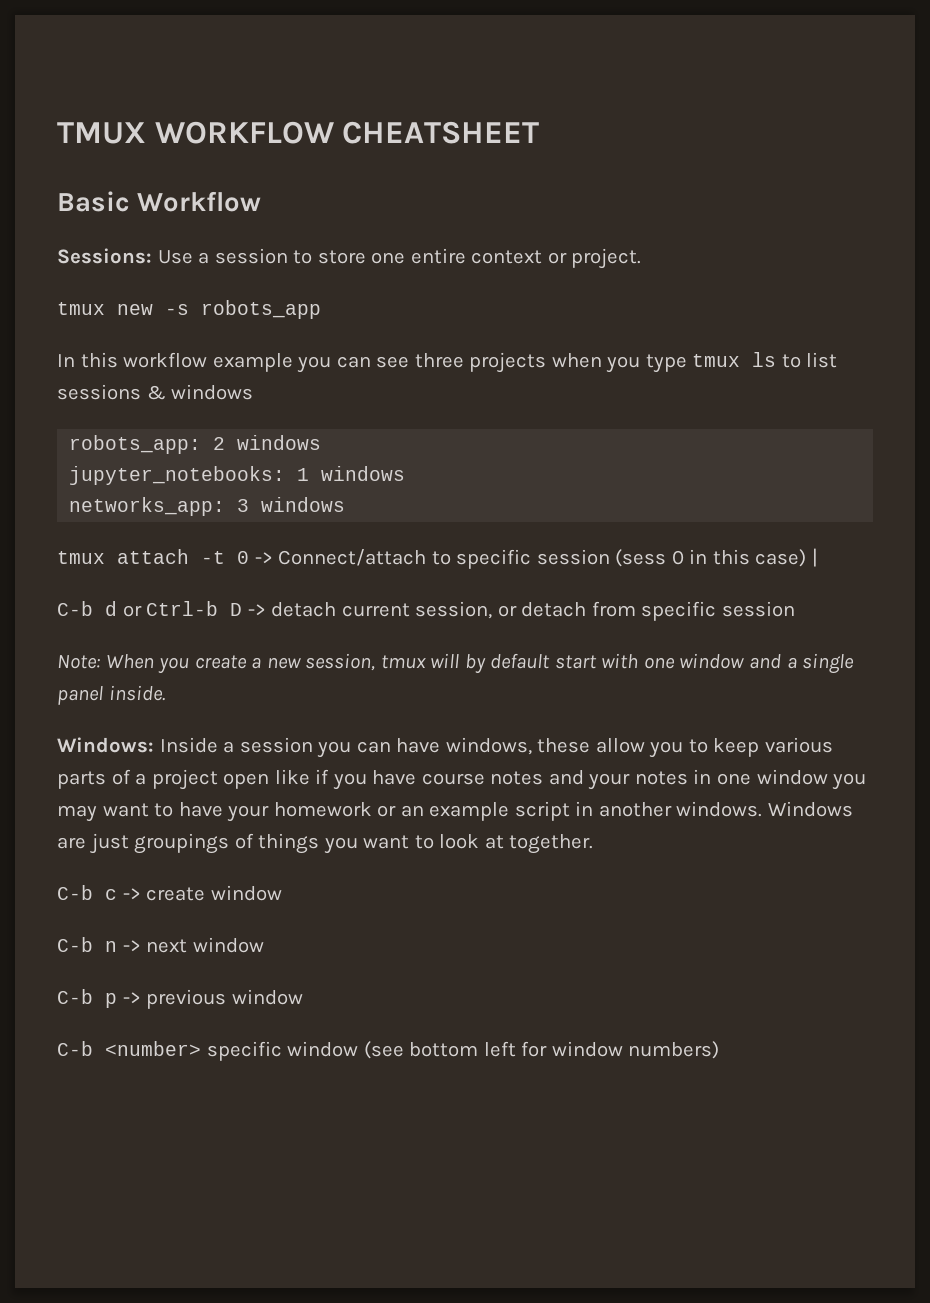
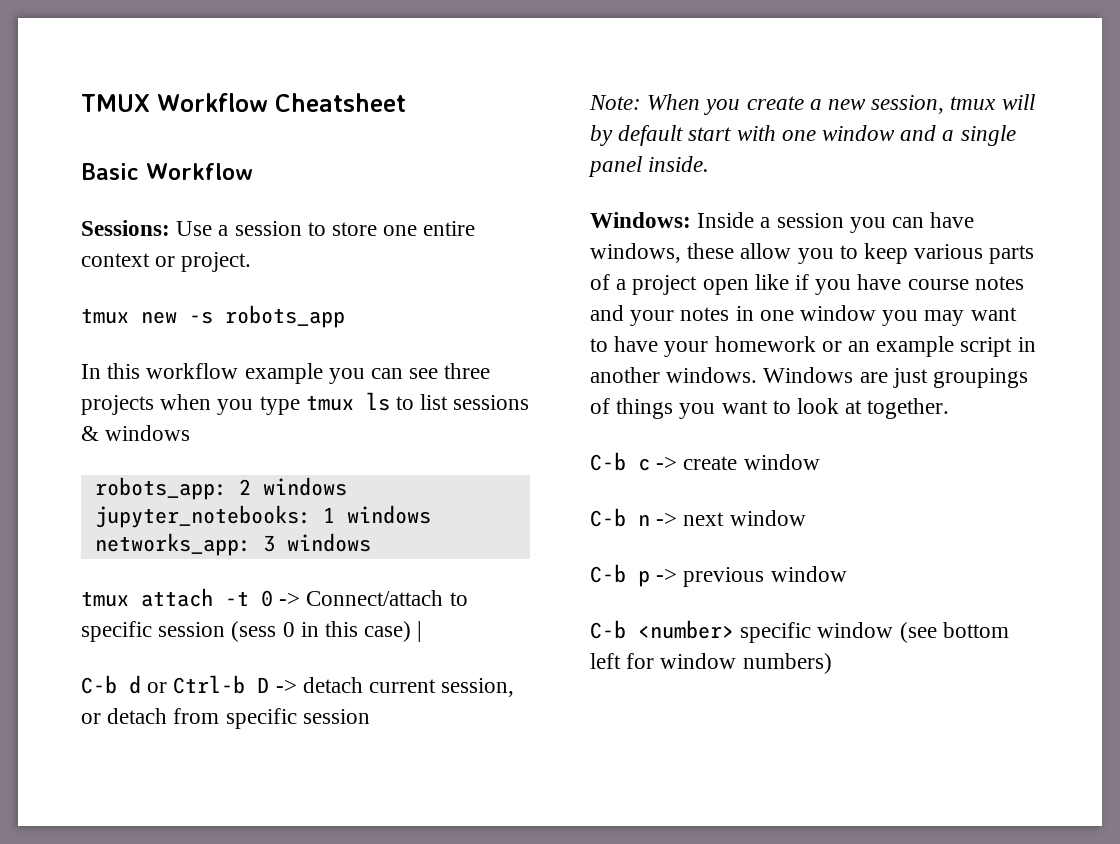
- TMUX WORKFLOW CHEATSHEET
+ TMUX Workflow Cheatsheet

